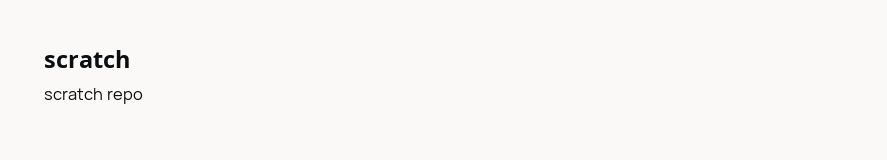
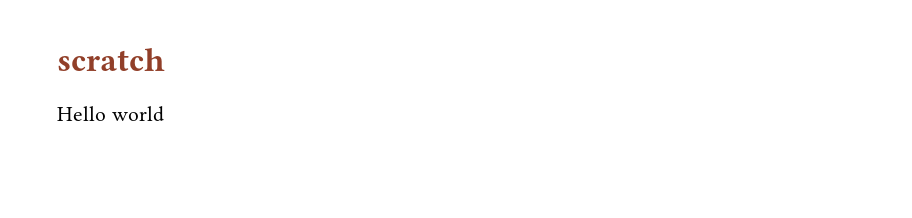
- scratch repo
+ Hello world

